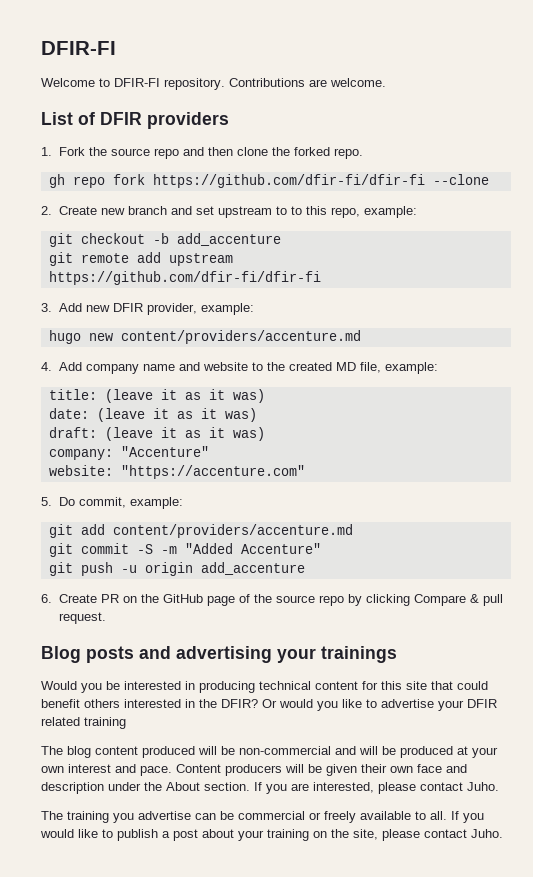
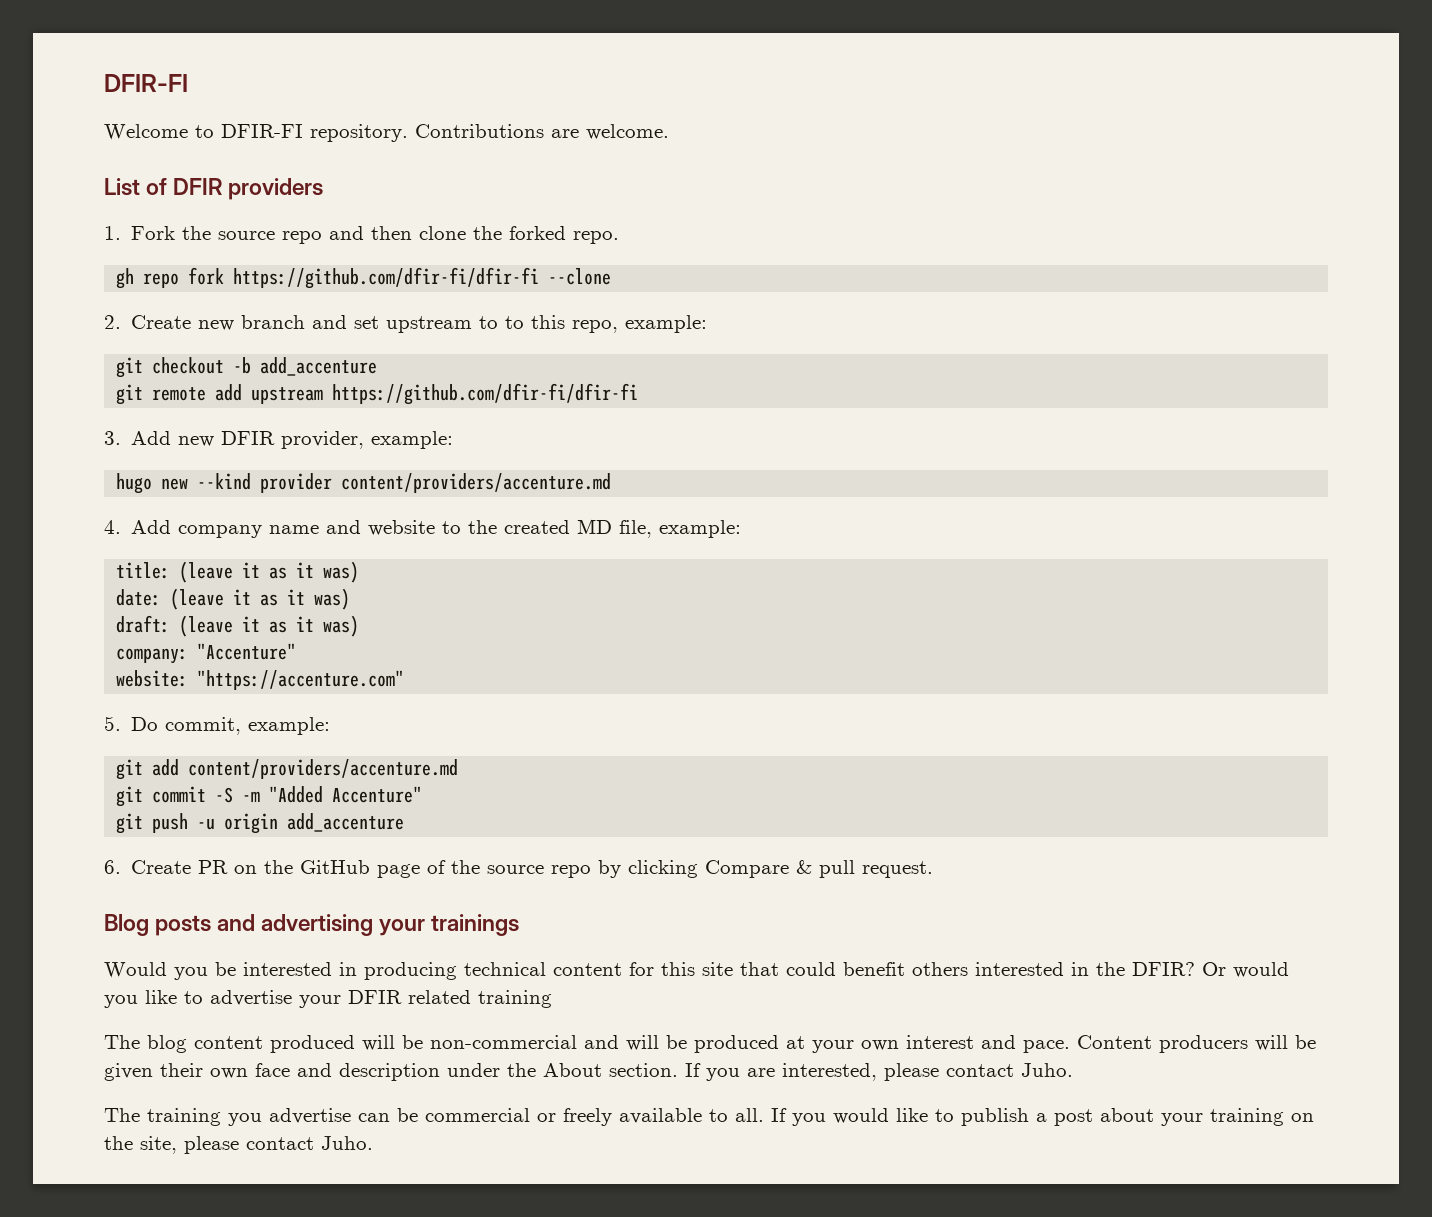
- hugo new content/providers/accenture.md
+ hugo new --kind provider content/providers/accenture.md

